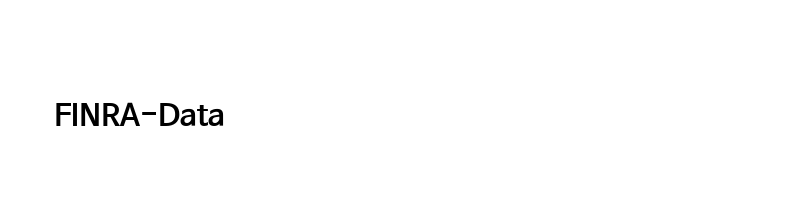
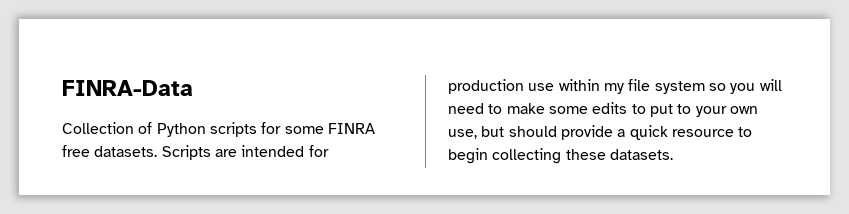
+ Collection of Python scripts for some FINRA free datasets. Scripts are intended for production use within my file system so you will need to make some edits to put to your own use, but should provide a quick resource to begin collecting these datasets.

